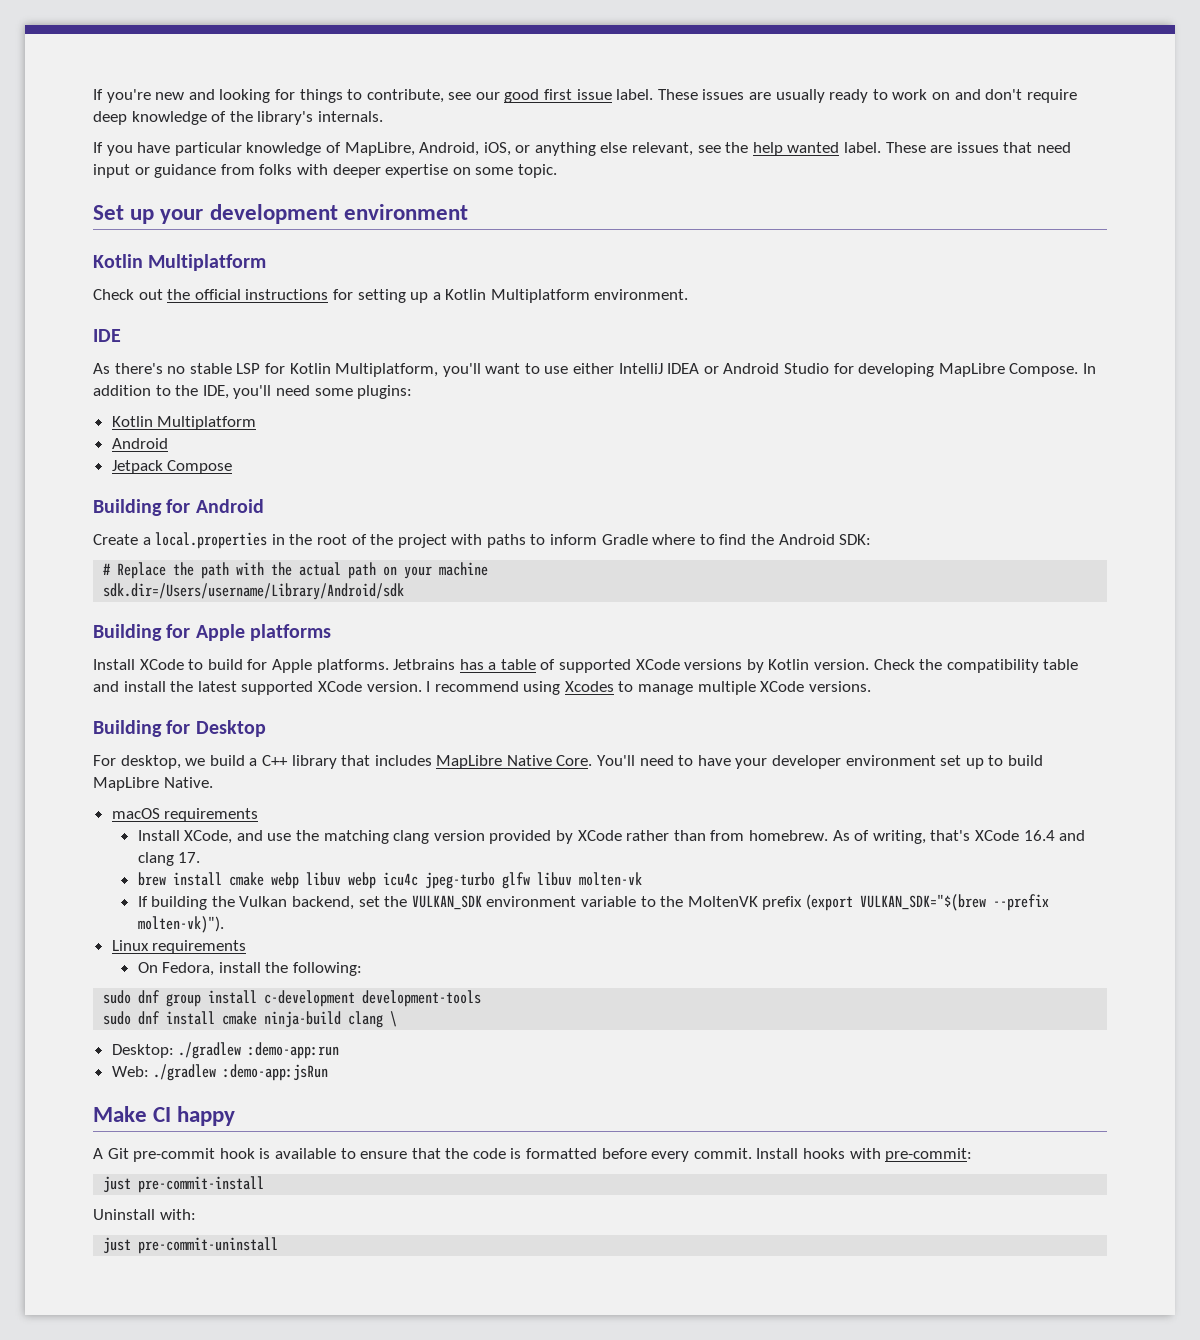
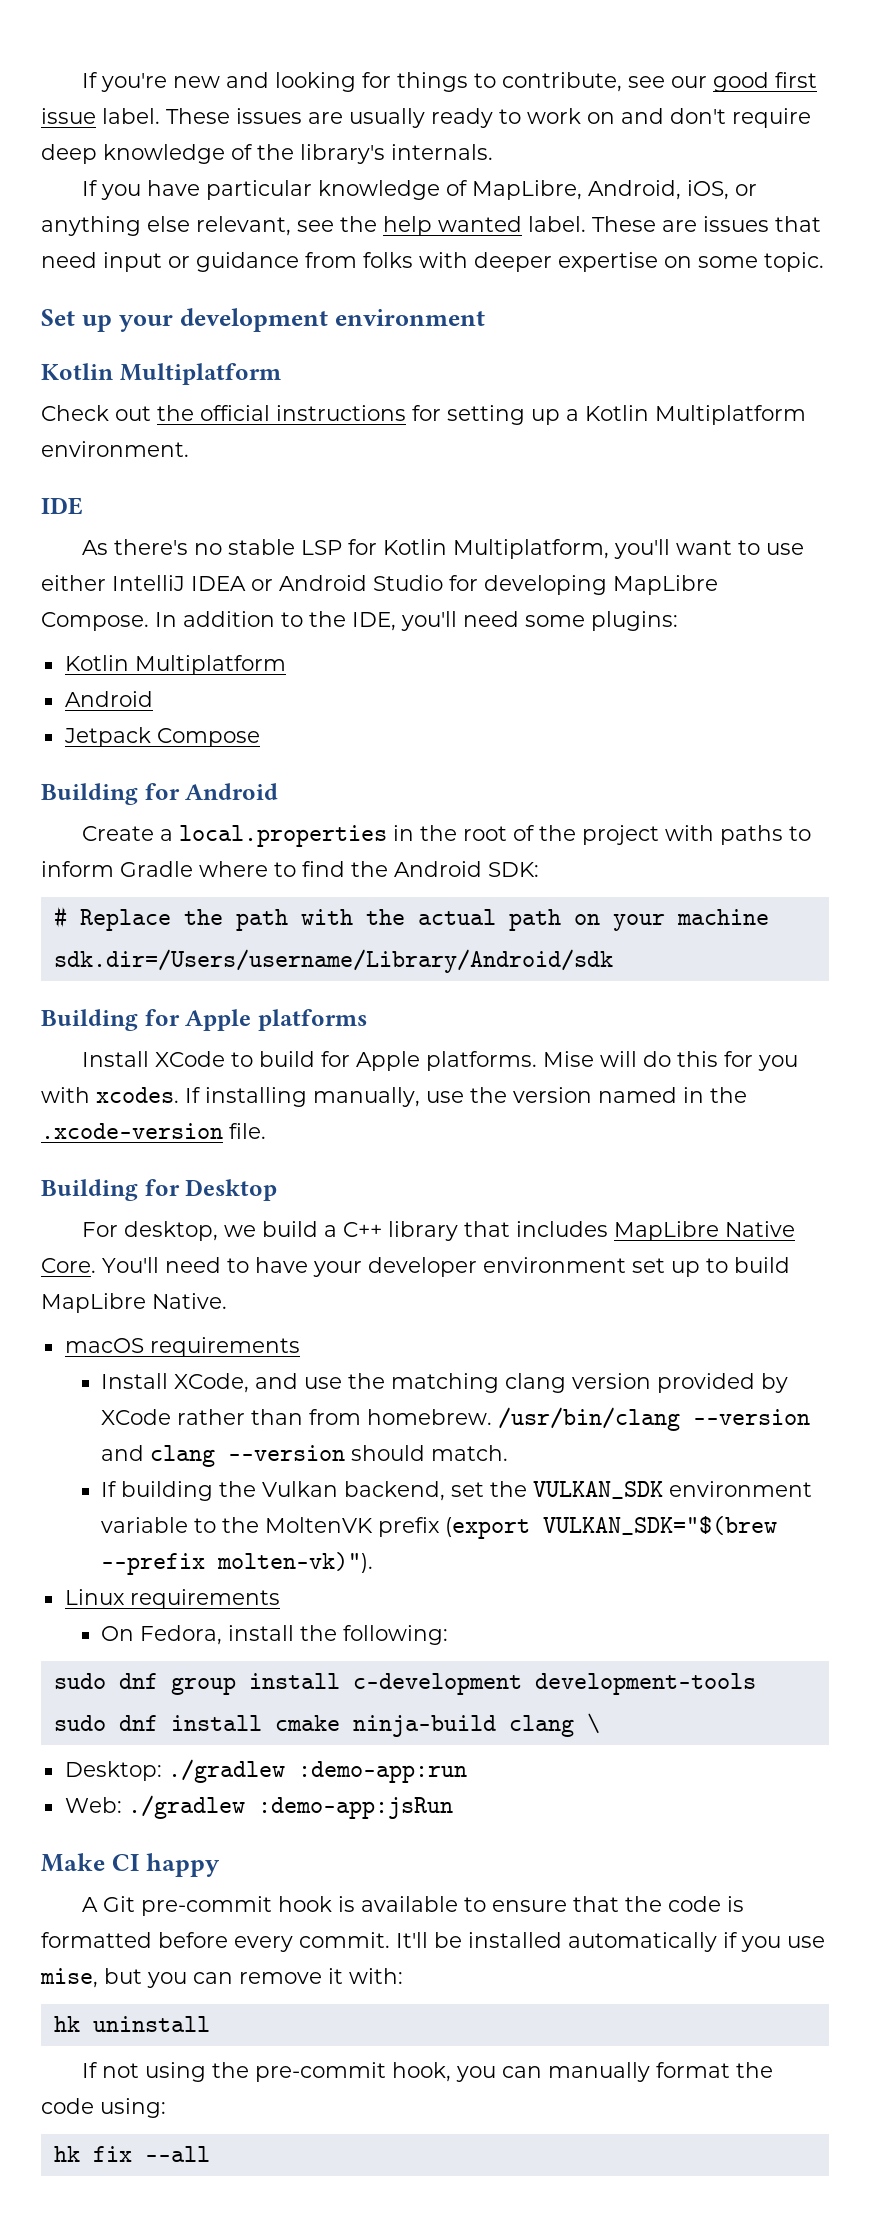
- Jetbrains has a table of supported XCode versions by Kotlin version. Check the compatibility table and install the latest supported XCode version. I recommend using Xcodes to manage multiple XCode versions.
+ Mise will do this for you with xcodes. If installing manually, use the version named in the .xcode-version file.
- As of writing, that's XCode 16.4 and clang 17.
- brew install cmake webp libuv webp icu4c jpeg-turbo glfw libuv molten-vk
+ /usr/bin/clang --version and clang --version should match.
- Install hooks with pre-commit:
- just pre-commit-install
- Uninstall with:
- just pre-commit-uninstall
+ It'll be installed automatically if you use mise, but you can remove it with:
+ hk uninstall
+ If not using the pre-commit hook, you can manually format the code using:
+ hk fix --all

